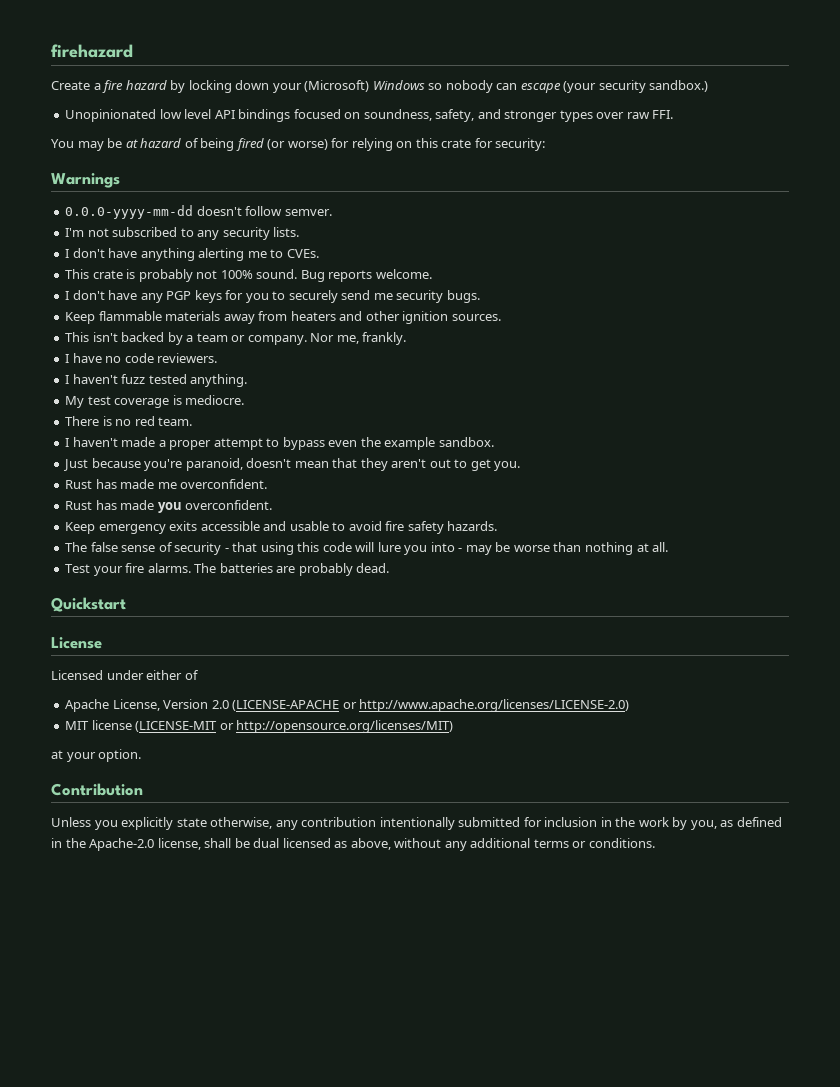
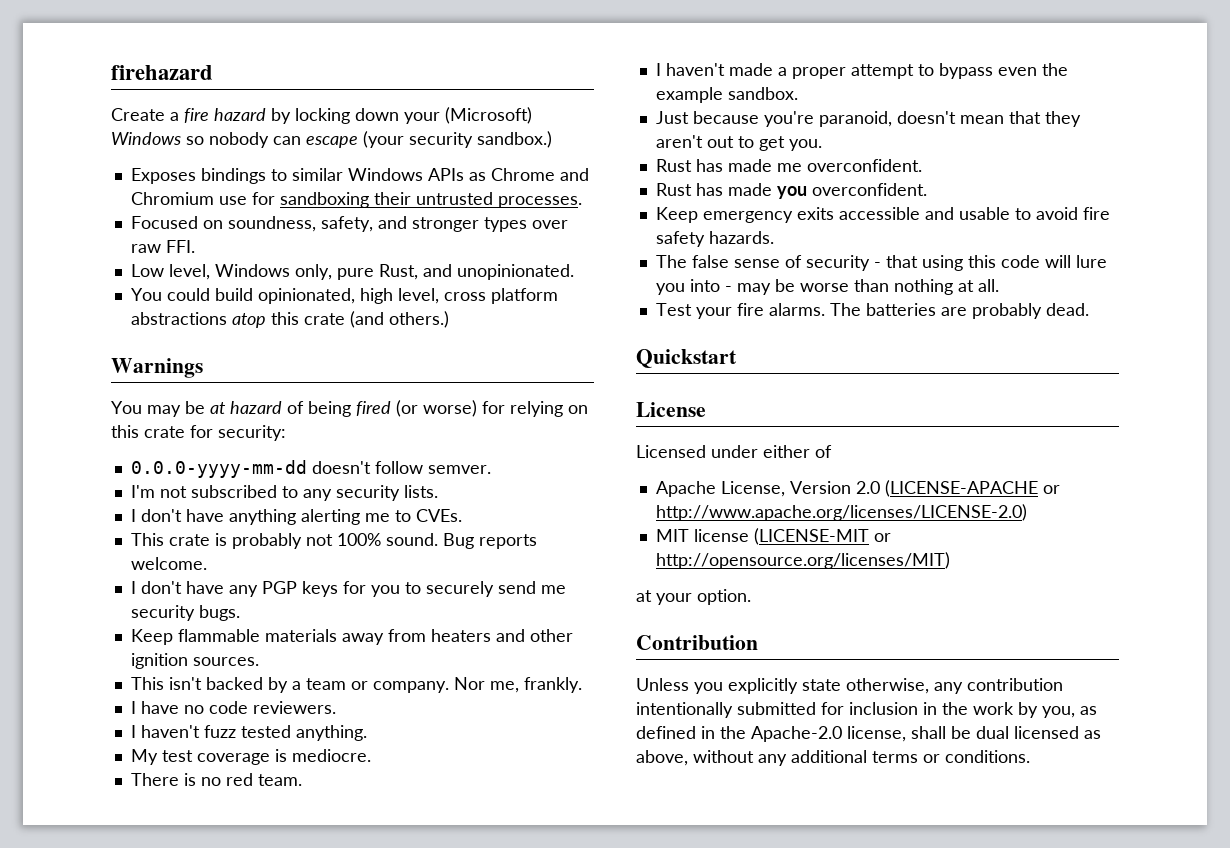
- Unopinionated low level API bindings focused on soundness, safety, and stronger types over raw FFI.
+ Exposes bindings to similar Windows APIs as Chrome and Chromium use for sandboxing their untrusted processes.
+ Focused on soundness, safety, and stronger types over raw FFI.
+ Low level, Windows only, pure Rust, and unopinionated.
+ You could build opinionated, high level, cross platform abstractions atop this crate (and others.)
+ Warnings
- Warnings

